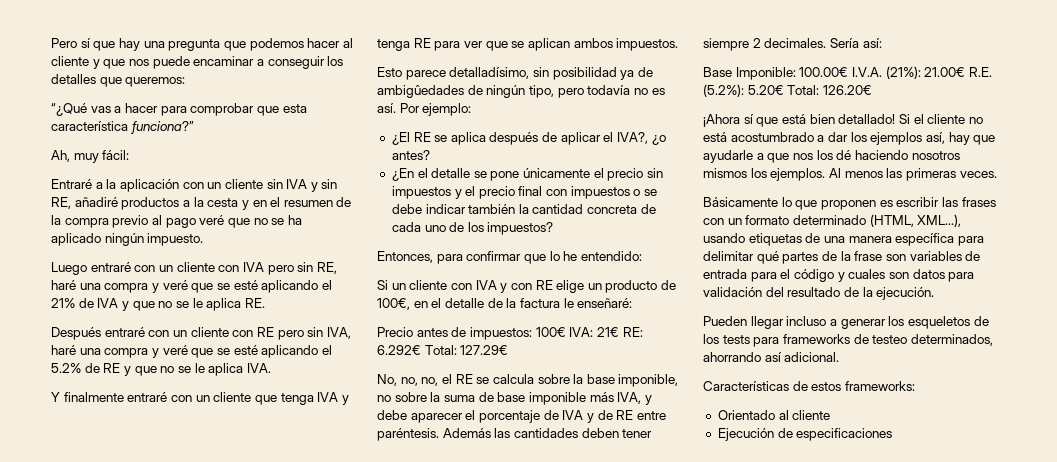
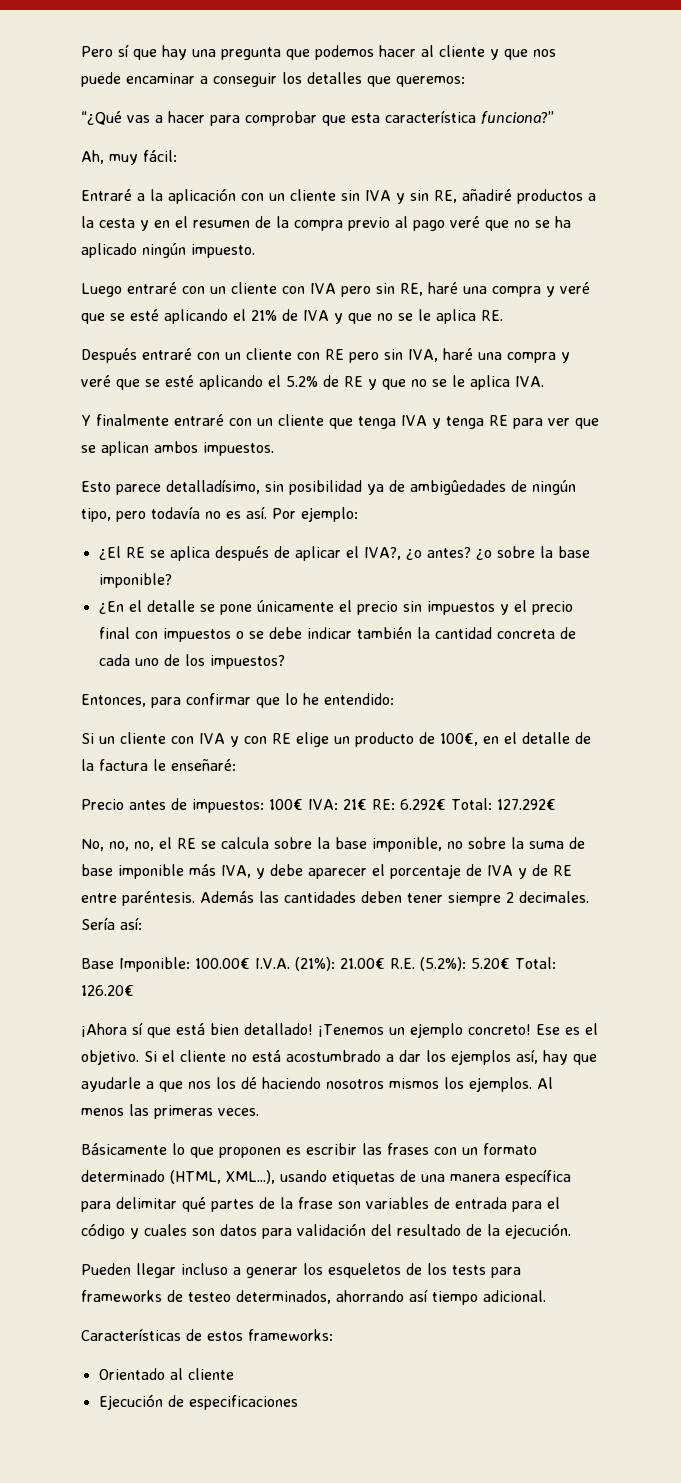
+ ¿o sobre la base imponible?
- Precio antes de impuestos: 100€ IVA: 21€ RE: 6.292€ Total: 127.29€
+ Precio antes de impuestos: 100€ IVA: 21€ RE: 6.292€ Total: 127.292€
+ ¡Tenemos un ejemplo concreto! Ese es el objetivo.
- Pueden llegar incluso a generar los esqueletos de los tests para frameworks de testeo determinados, ahorrando así adicional.
+ Pueden llegar incluso a generar los esqueletos de los tests para frameworks de testeo determinados, ahorrando así tiempo adicional.

